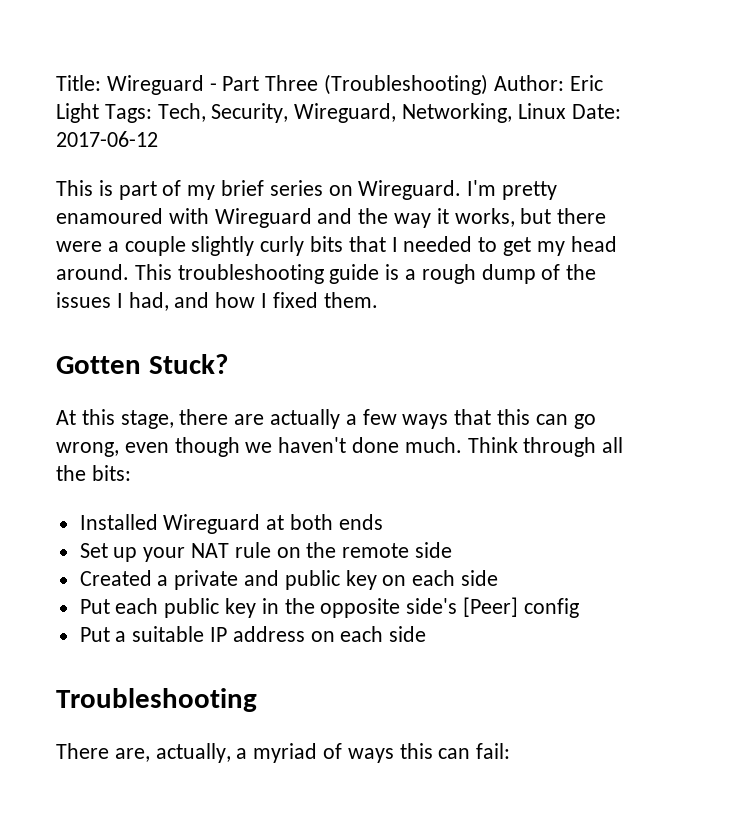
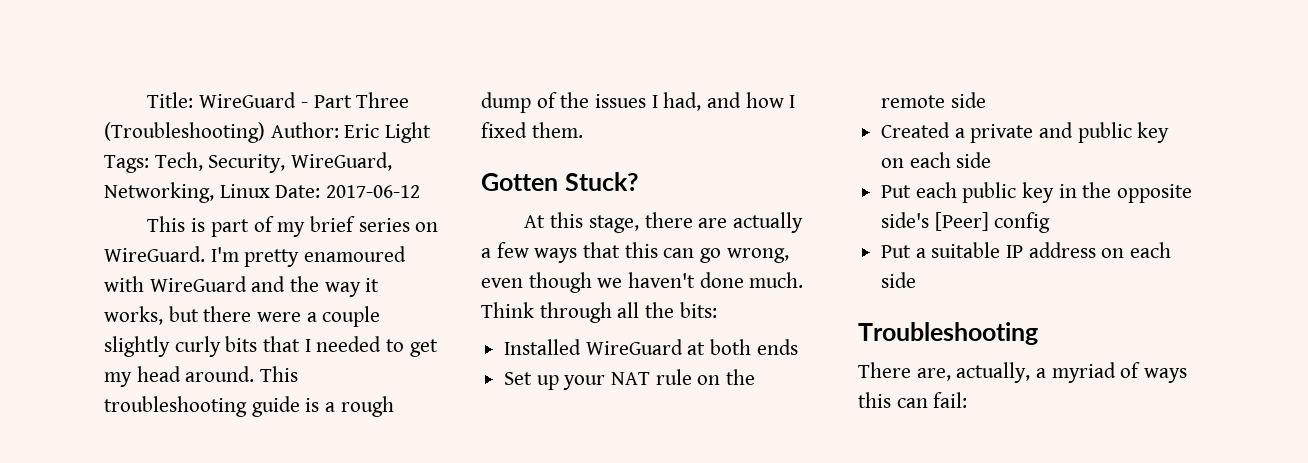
- Title: Wireguard - Part Three (Troubleshooting) Author: Eric Light Tags: Tech, Security, Wireguard, Networking, Linux Date: 2017-06-12
+ Title: WireGuard - Part Three (Troubleshooting) Author: Eric Light Tags: Tech, Security, WireGuard, Networking, Linux Date: 2017-06-12
- This is part of my brief series on Wireguard.
+ This is part of my brief series on WireGuard.
- I'm pretty enamoured with Wireguard and the way it works, but there were a couple slightly curly bits that I needed to get my head around.
+ I'm pretty enamoured with WireGuard and the way it works, but there were a couple slightly curly bits that I needed to get my head around.
- Installed Wireguard at both ends
+ Installed WireGuard at both ends

